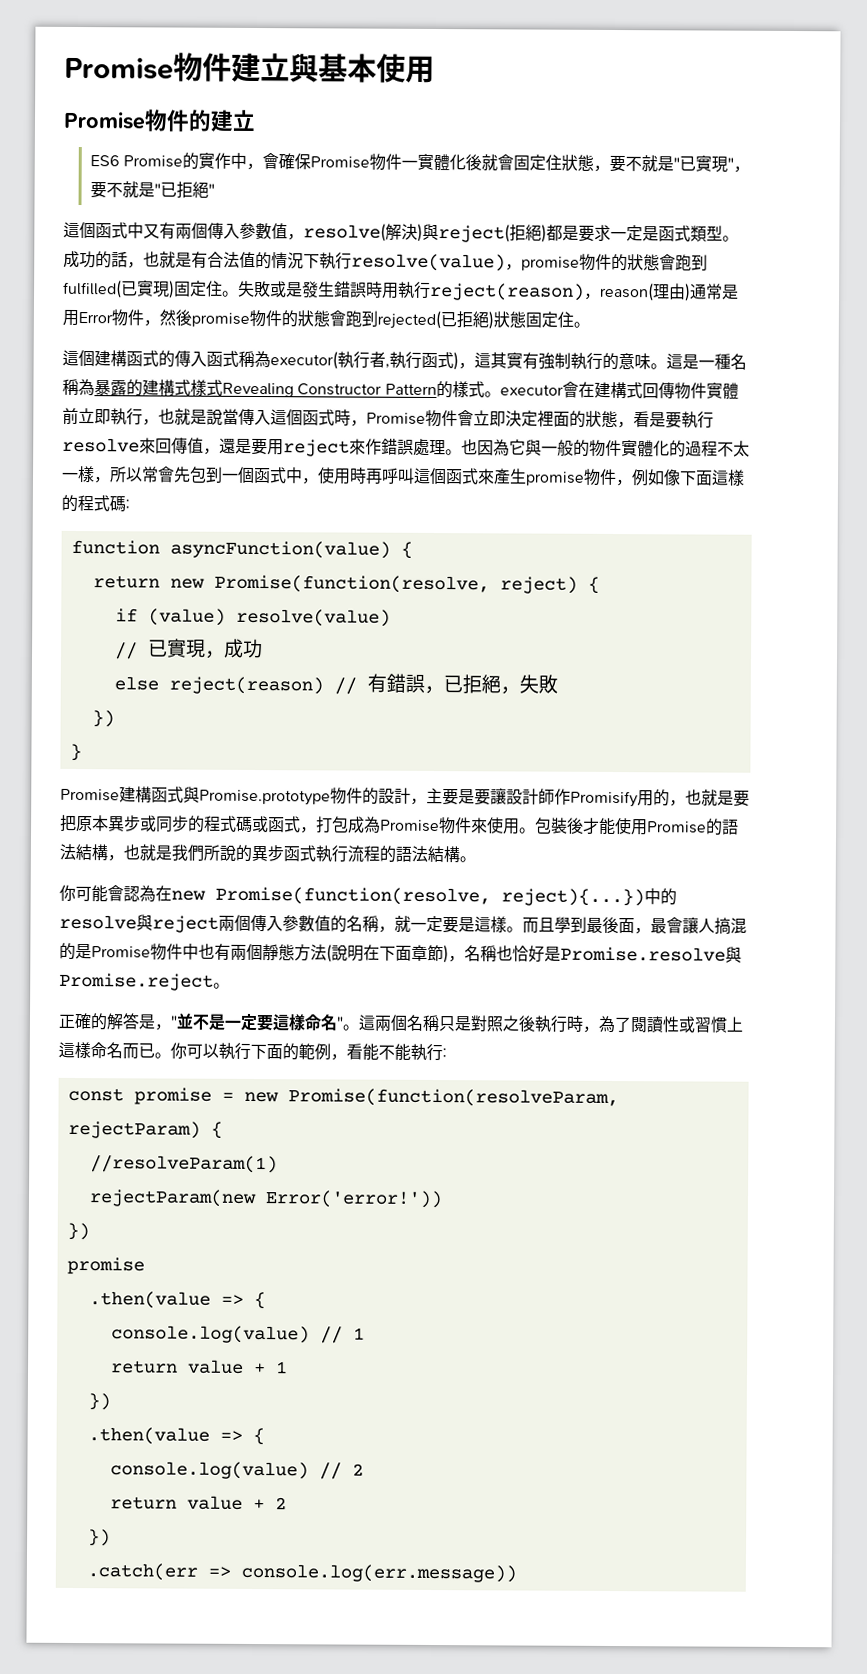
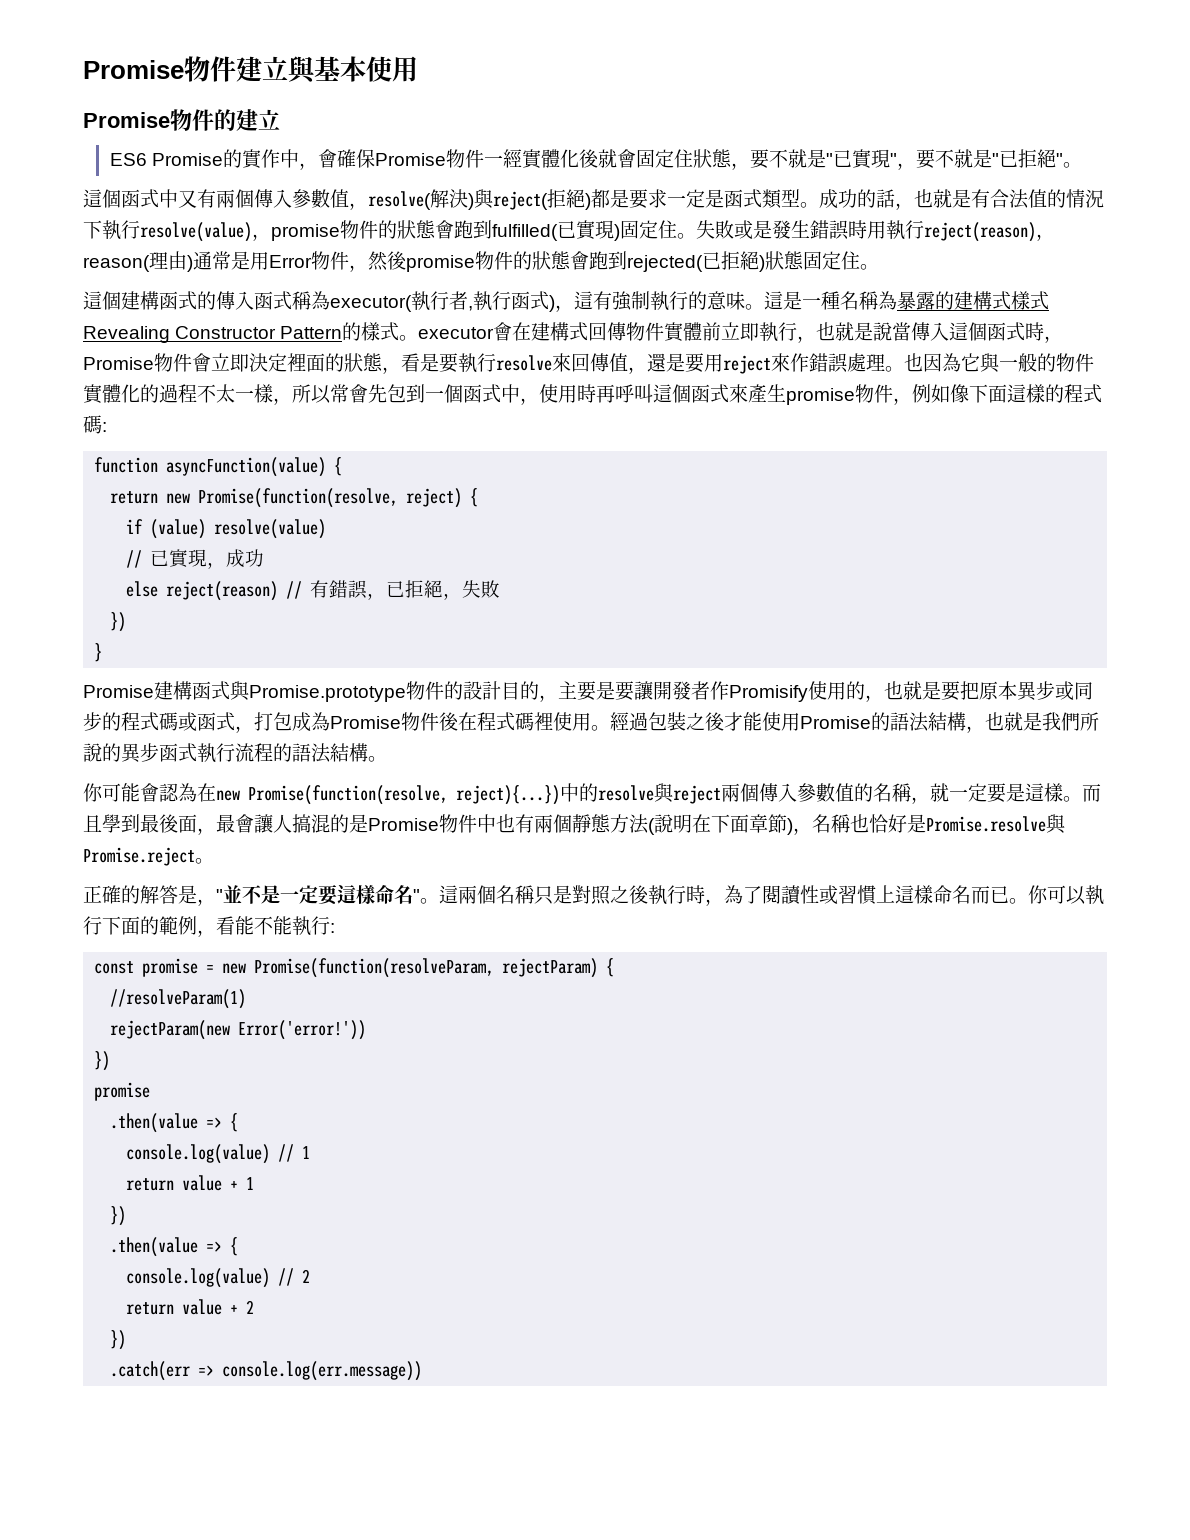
- ES6 Promise的實作中，會確保Promise物件一實體化後就會固定住狀態，要不就是"已實現"，要不就是"已拒絕"
+ ES6 Promise的實作中，會確保Promise物件一經實體化後就會固定住狀態，要不就是"已實現"，要不就是"已拒絕"。
- 這個建構函式的傳入函式稱為executor(執行者,執行函式)，這其實有強制執行的意味。
+ 這個建構函式的傳入函式稱為executor(執行者,執行函式)，這有強制執行的意味。
- Promise建構函式與Promise.prototype物件的設計，主要是要讓設計師作Promisify用的，也就是要把原本異步或同步的程式碼或函式，打包成為Promise物件來使用。包裝後才能使用Promise的語法結構，也就是我們所說的異步函式執行流程的語法結構。
+ Promise建構函式與Promise.prototype物件的設計目的，主要是要讓開發者作Promisify使用的，也就是要把原本異步或同步的程式碼或函式，打包成為Promise物件後在程式碼裡使用。經過包裝之後才能使用Promise的語法結構，也就是我們所說的異步函式執行流程的語法結構。

